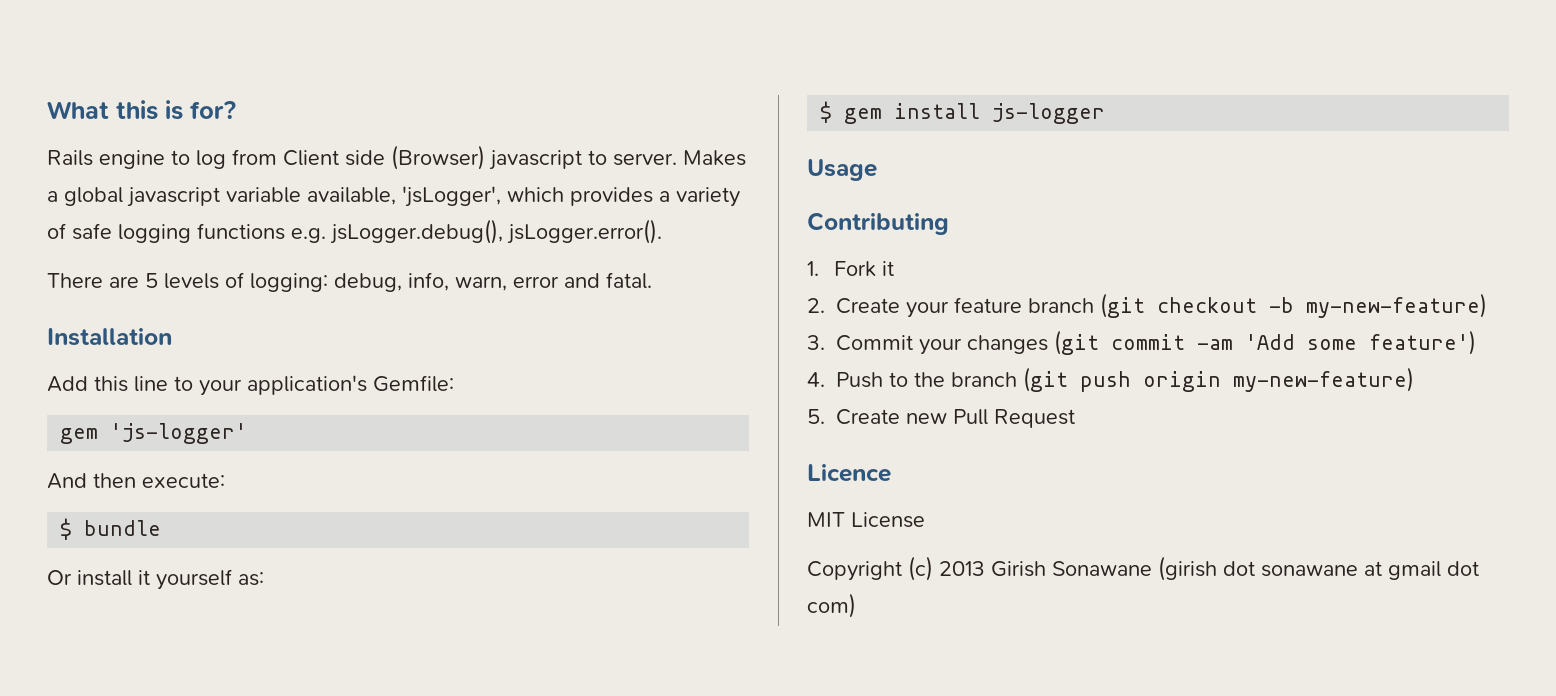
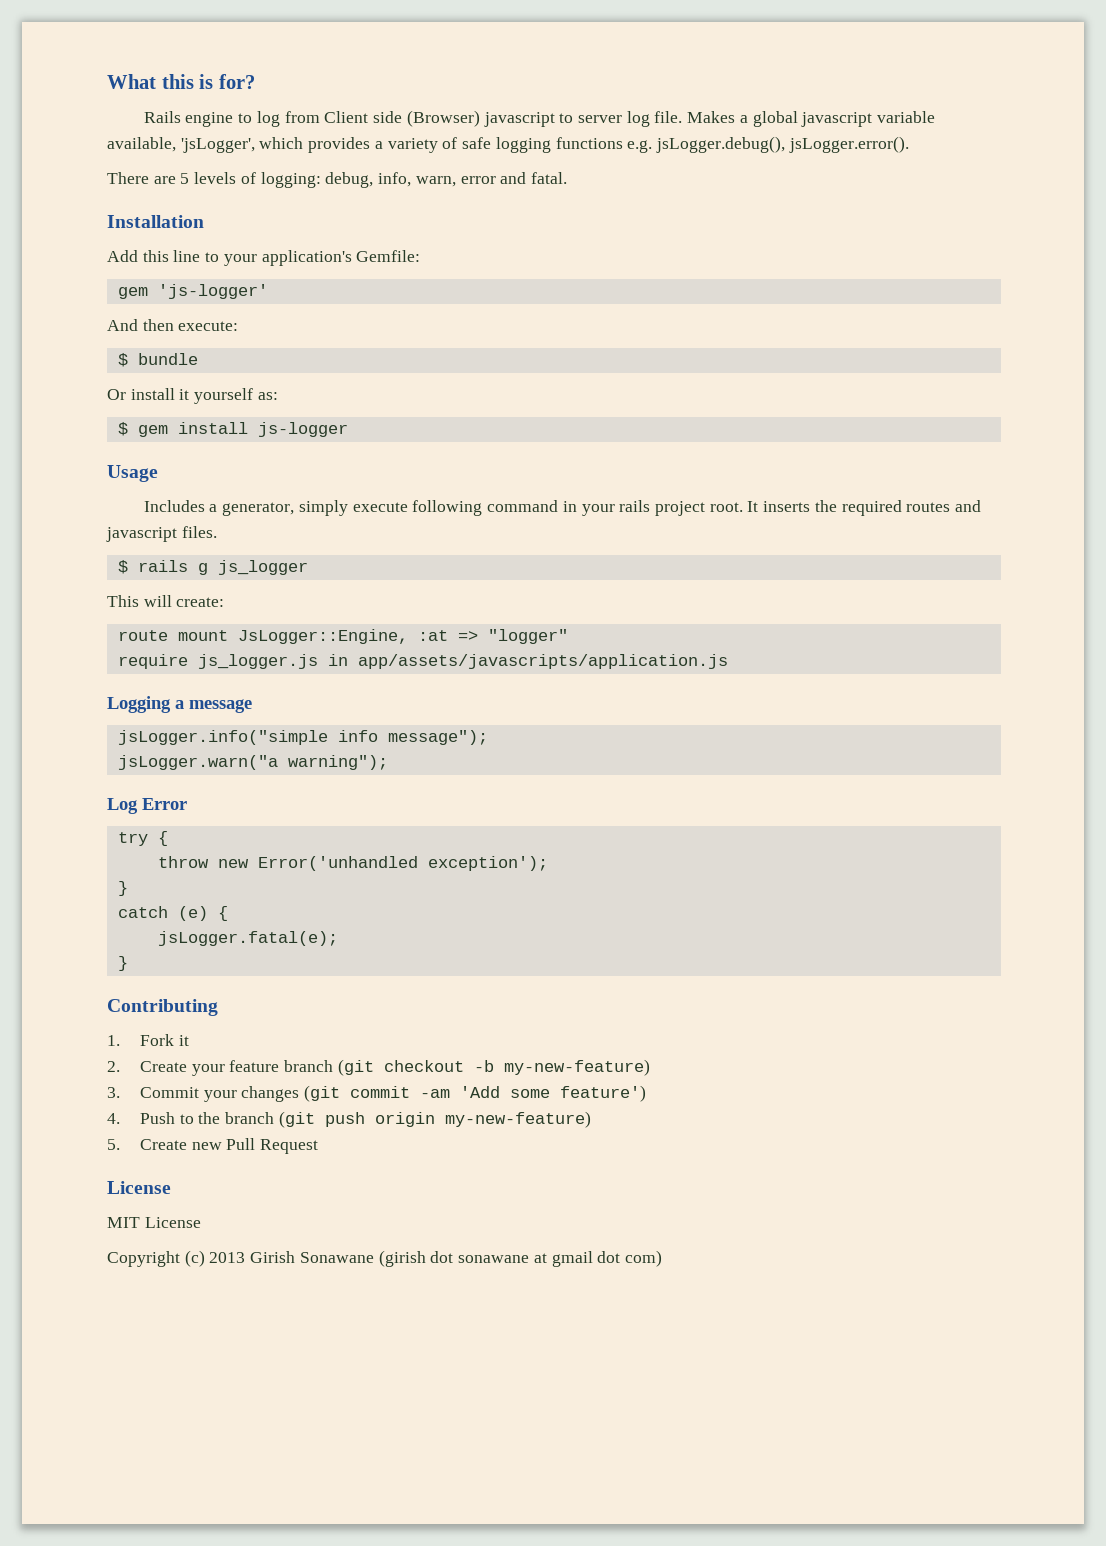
- Rails engine to log from Client side (Browser) javascript to server.
+ Rails engine to log from Client side (Browser) javascript to server log file.
+ Includes a generator, simply execute following command in your rails project root. It inserts the required routes and javascript files.
+ $ rails g js_logger
+ This will create:
+ route mount JsLogger::Engine, :at => "logger"
+ require js_logger.js in app/assets/javascripts/application.js
+ Logging a message
+ jsLogger.info("simple info message");
+ jsLogger.warn("a warning");
+ Log Error
+ try {
+ throw new Error('unhandled exception');
+ }
+ catch (e) {
+ jsLogger.fatal(e);
+ }
  5. Create new Pull Request
- Licence
+ License

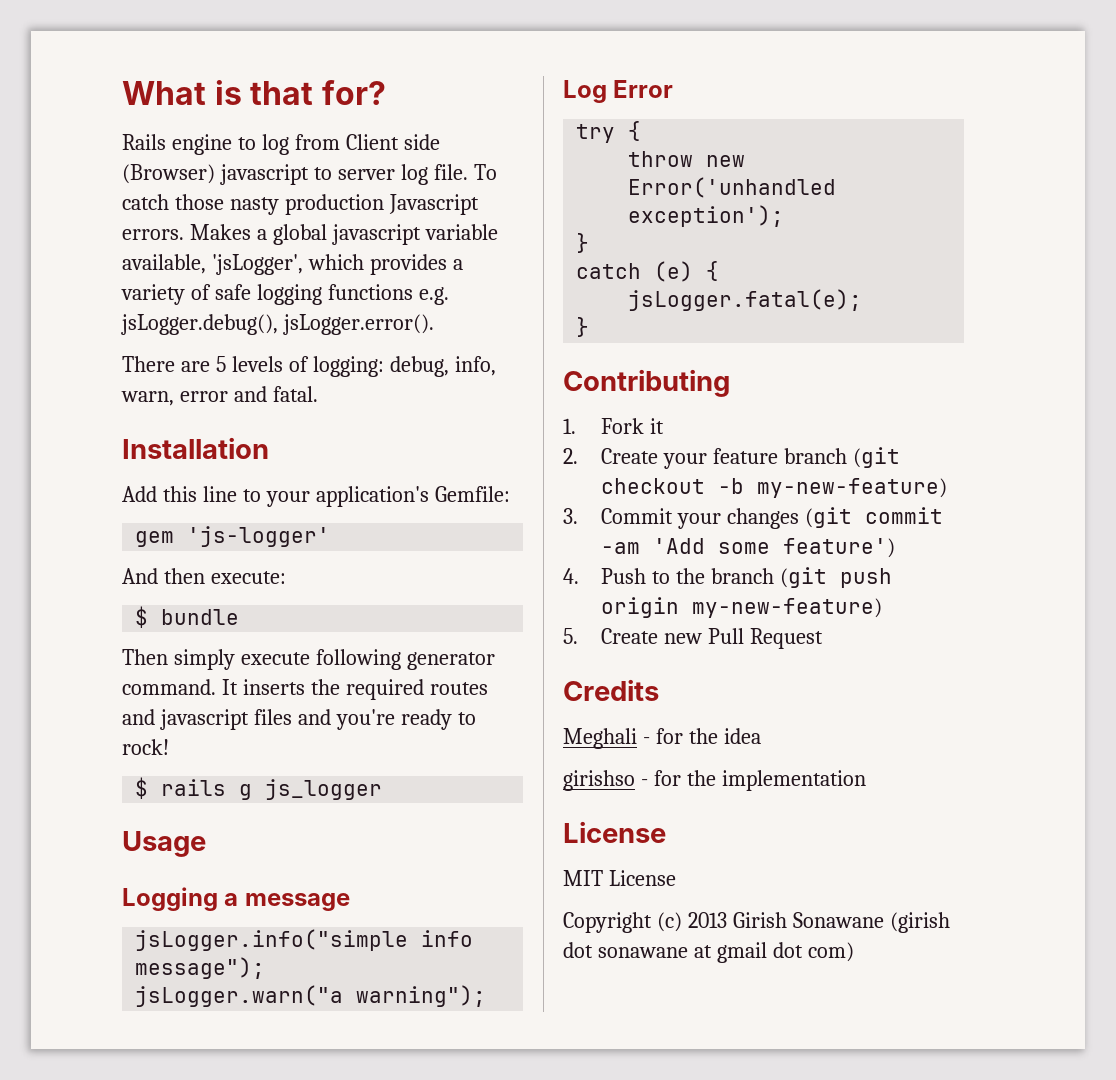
- What this is for?
+ What is that for?
+ To catch those nasty production Javascript errors.
- Or install it yourself as:
- $ gem install js-logger
- Usage
- Includes a generator, simply execute following command in your rails project root.
+ Then simply execute following generator command.
- It inserts the required routes and javascript files.
+ It inserts the required routes and javascript files and you're ready to rock!
  $ rails g js_logger
- This will create:
- route mount JsLogger::Engine, :at => "logger"
- require js_logger.js in app/assets/javascripts/application.js
+ Usage
+ Credits
+ Meghali - for the idea
+ girishso - for the implementation

